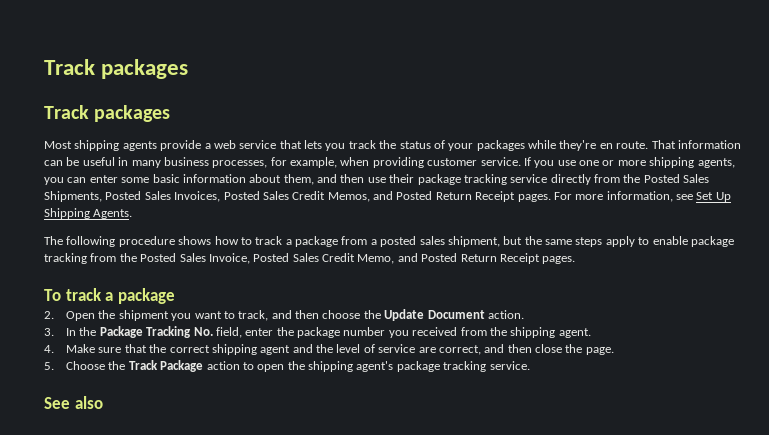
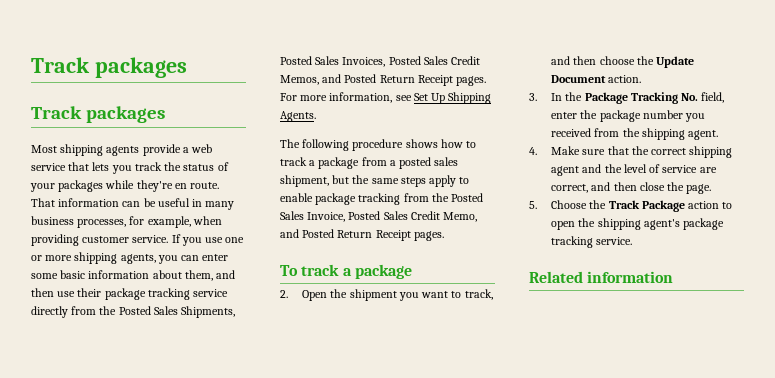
- See also
+ Related information

